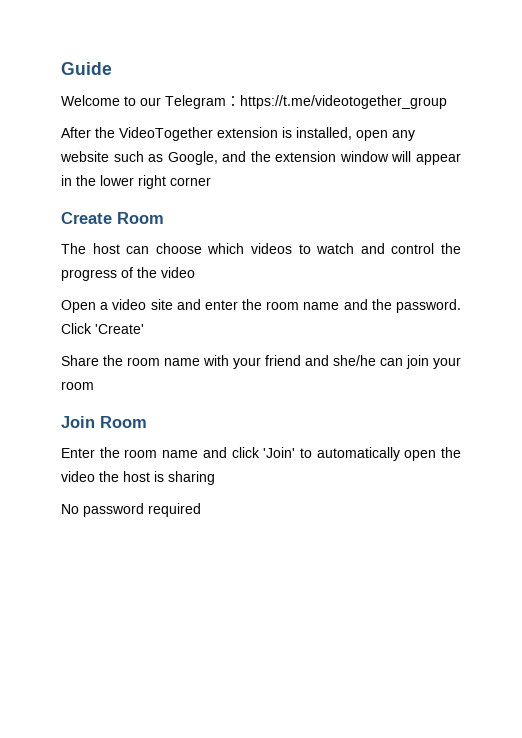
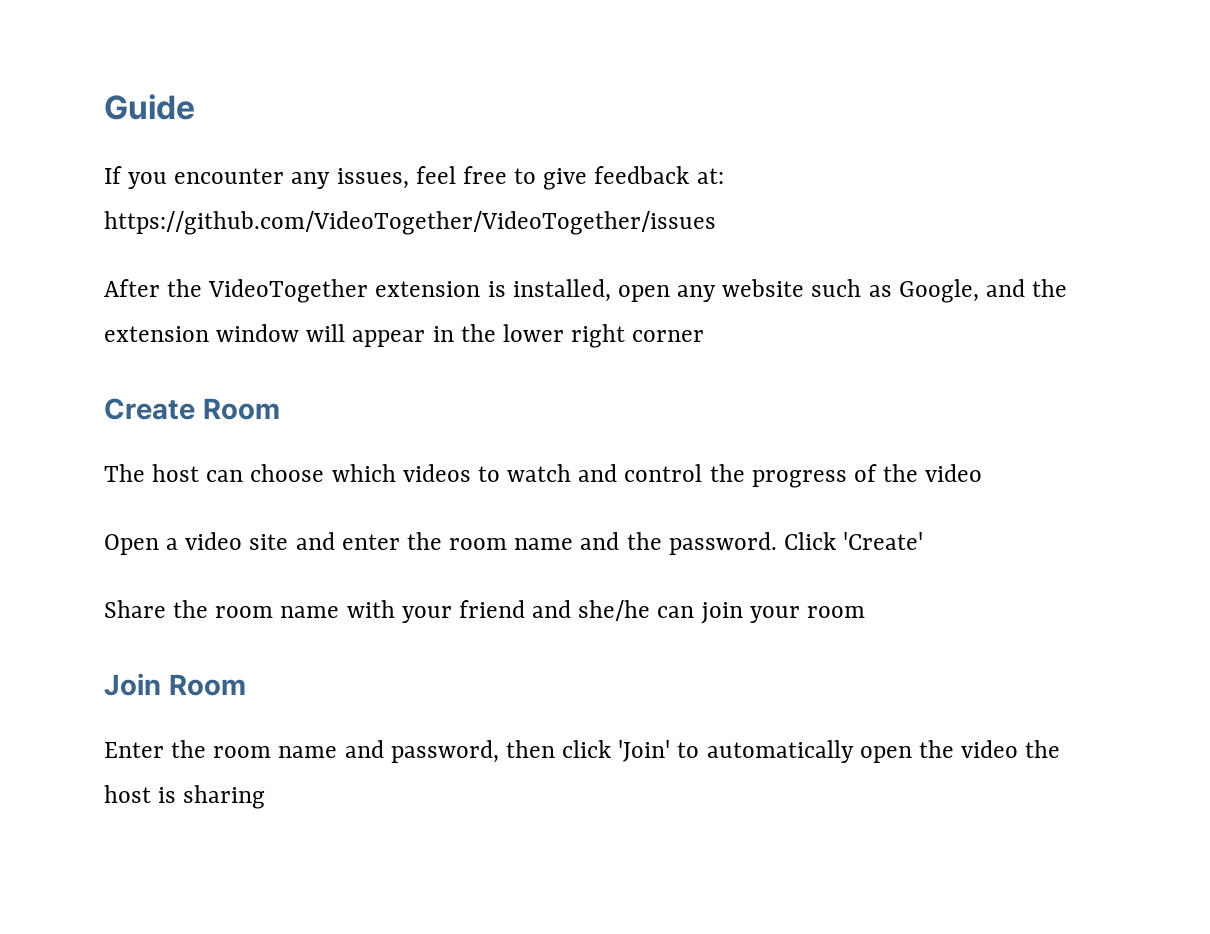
- Welcome to our Telegram：https://t.me/videotogether_group
+ If you encounter any issues, feel free to give feedback at: https://github.com/VideoTogether/VideoTogether/issues
- Enter the room name and click 'Join' to automatically open the video the host is sharing
+ Enter the room name and password, then click 'Join' to automatically open the video the host is sharing
- No password required

